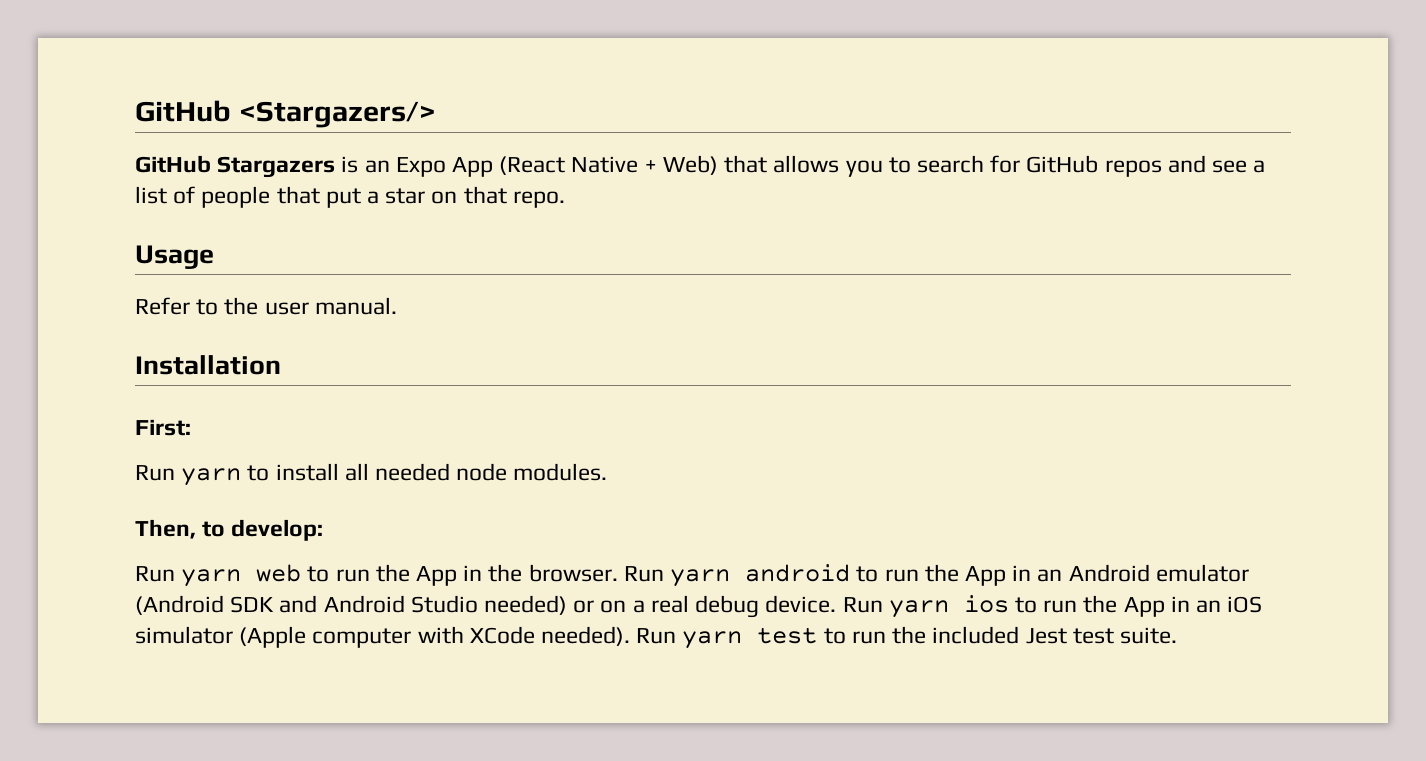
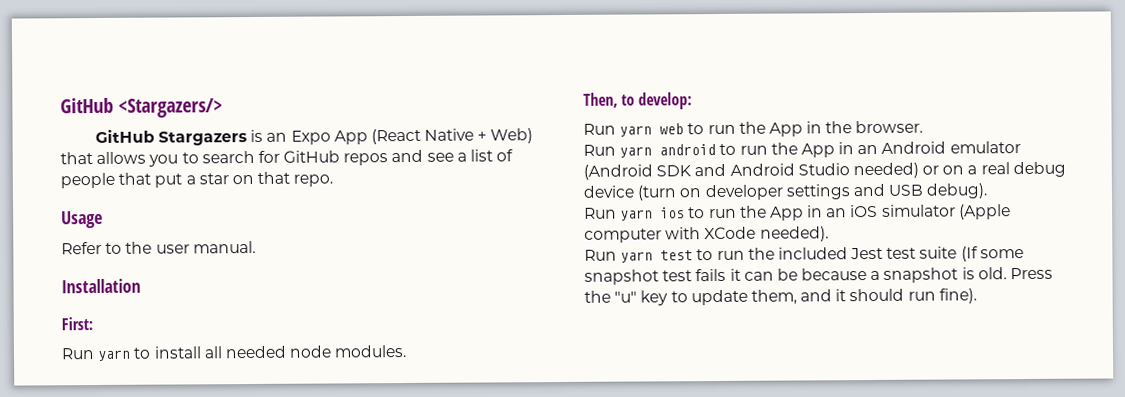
- Run yarn web to run the App in the browser. Run yarn android to run the App in an Android emulator (Android SDK and Android Studio needed) or on a real debug device. Run yarn ios to run the App in an iOS simulator (Apple computer with XCode needed). Run yarn test to run the included Jest test suite.
+ Run yarn web to run the App in the browser.
+ Run yarn android to run the App in an Android emulator (Android SDK and Android Studio needed) or on a real debug device (turn on developer settings and USB debug).
+ Run yarn ios to run the App in an iOS simulator (Apple computer with XCode needed).
+ Run yarn test to run the included Jest test suite (If some snapshot test fails it can be because a snapshot is old. Press the "u" key to update them, and it should run fine).

